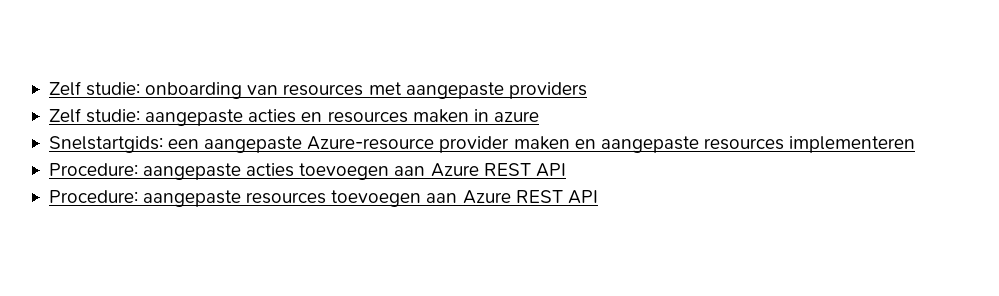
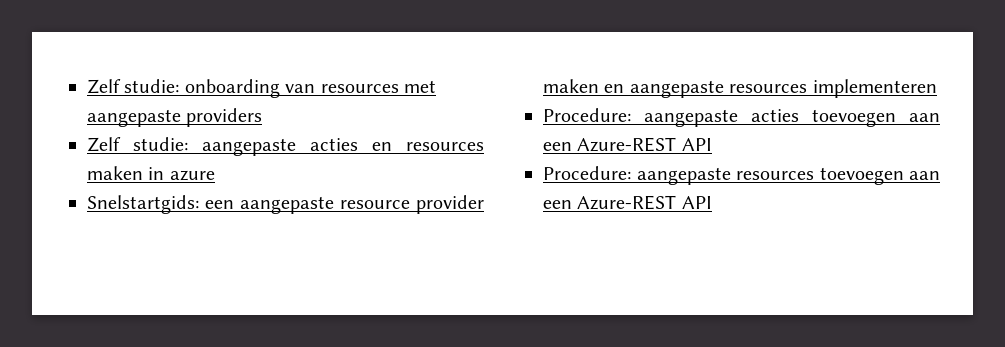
- Snelstartgids: een aangepaste Azure-resource provider maken en aangepaste resources implementeren
+ Snelstartgids: een aangepaste resource provider maken en aangepaste resources implementeren
- Procedure: aangepaste acties toevoegen aan Azure REST API
+ Procedure: aangepaste acties toevoegen aan een Azure-REST API
- Procedure: aangepaste resources toevoegen aan Azure REST API
+ Procedure: aangepaste resources toevoegen aan een Azure-REST API

